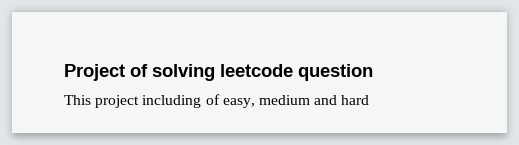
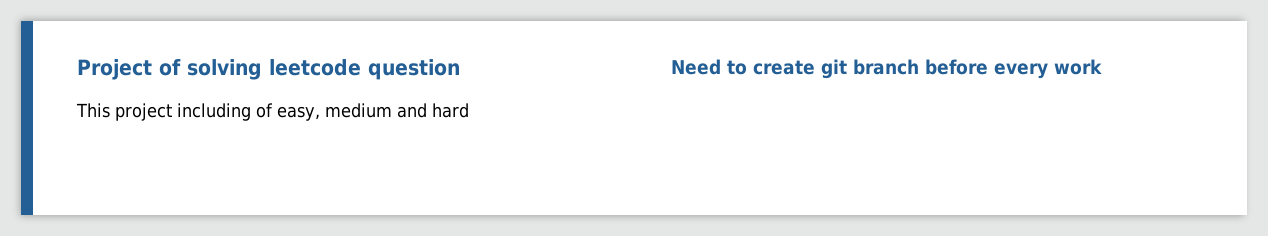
+ Need to create git branch before every work

